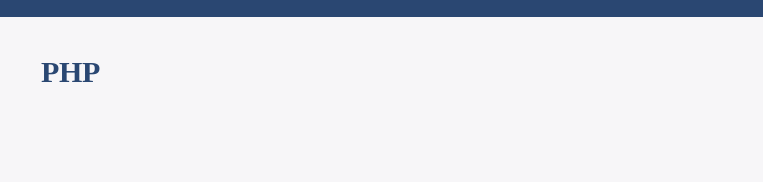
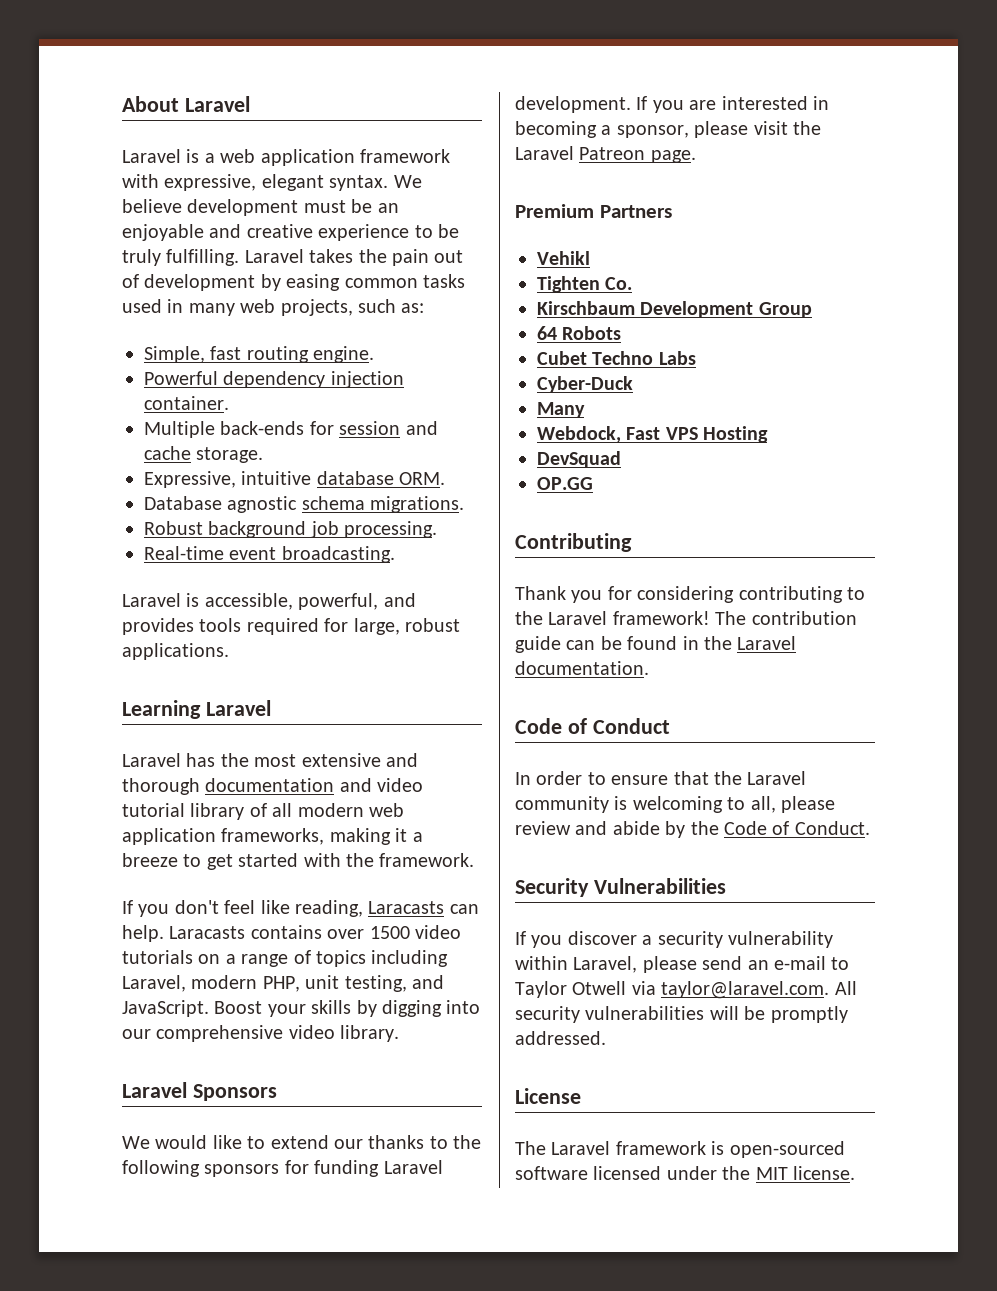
- PHP
+ About Laravel
+ Laravel is a web application framework with expressive, elegant syntax. We believe development must be an enjoyable and creative experience to be truly fulfilling. Laravel takes the pain out of development by easing common tasks used in many web projects, such as:
+ Simple, fast routing engine.
+ Powerful dependency injection container.
+ Multiple back-ends for session and cache storage.
+ Expressive, intuitive database ORM.
+ Database agnostic schema migrations.
+ Robust background job processing.
+ Real-time event broadcasting.
+ Laravel is accessible, powerful, and provides tools required for large, robust applications.
+ Learning Laravel
+ Laravel has the most extensive and thorough documentation and video tutorial library of all modern web application frameworks, making it a breeze to get started with the framework.
+ If you don't feel like reading, Laracasts can help. Laracasts contains over 1500 video tutorials on a range of topics including Laravel, modern PHP, unit testing, and JavaScript. Boost your skills by digging into our comprehensive video library.
+ Laravel Sponsors
+ We would like to extend our thanks to the following sponsors for funding Laravel development. If you are interested in becoming a sponsor, please visit the Laravel Patreon page.
+ Premium Partners
+ Vehikl
+ Tighten Co.
+ Kirschbaum Development Group
+ 64 Robots
+ Cubet Techno Labs
+ Cyber-Duck
+ Many
+ Webdock, Fast VPS Hosting
+ DevSquad
+ OP.GG
+ Contributing
+ Thank you for considering contributing to the Laravel framework! The contribution guide can be found in the Laravel documentation.
+ Code of Conduct
+ In order to ensure that the Laravel community is welcoming to all, please review and abide by the Code of Conduct.
+ Security Vulnerabilities
+ If you discover a security vulnerability within Laravel, please send an e-mail to Taylor Otwell via taylor@laravel.com. All security vulnerabilities will be promptly addressed.
+ License
+ The Laravel framework is open-sourced software licensed under the MIT license.

